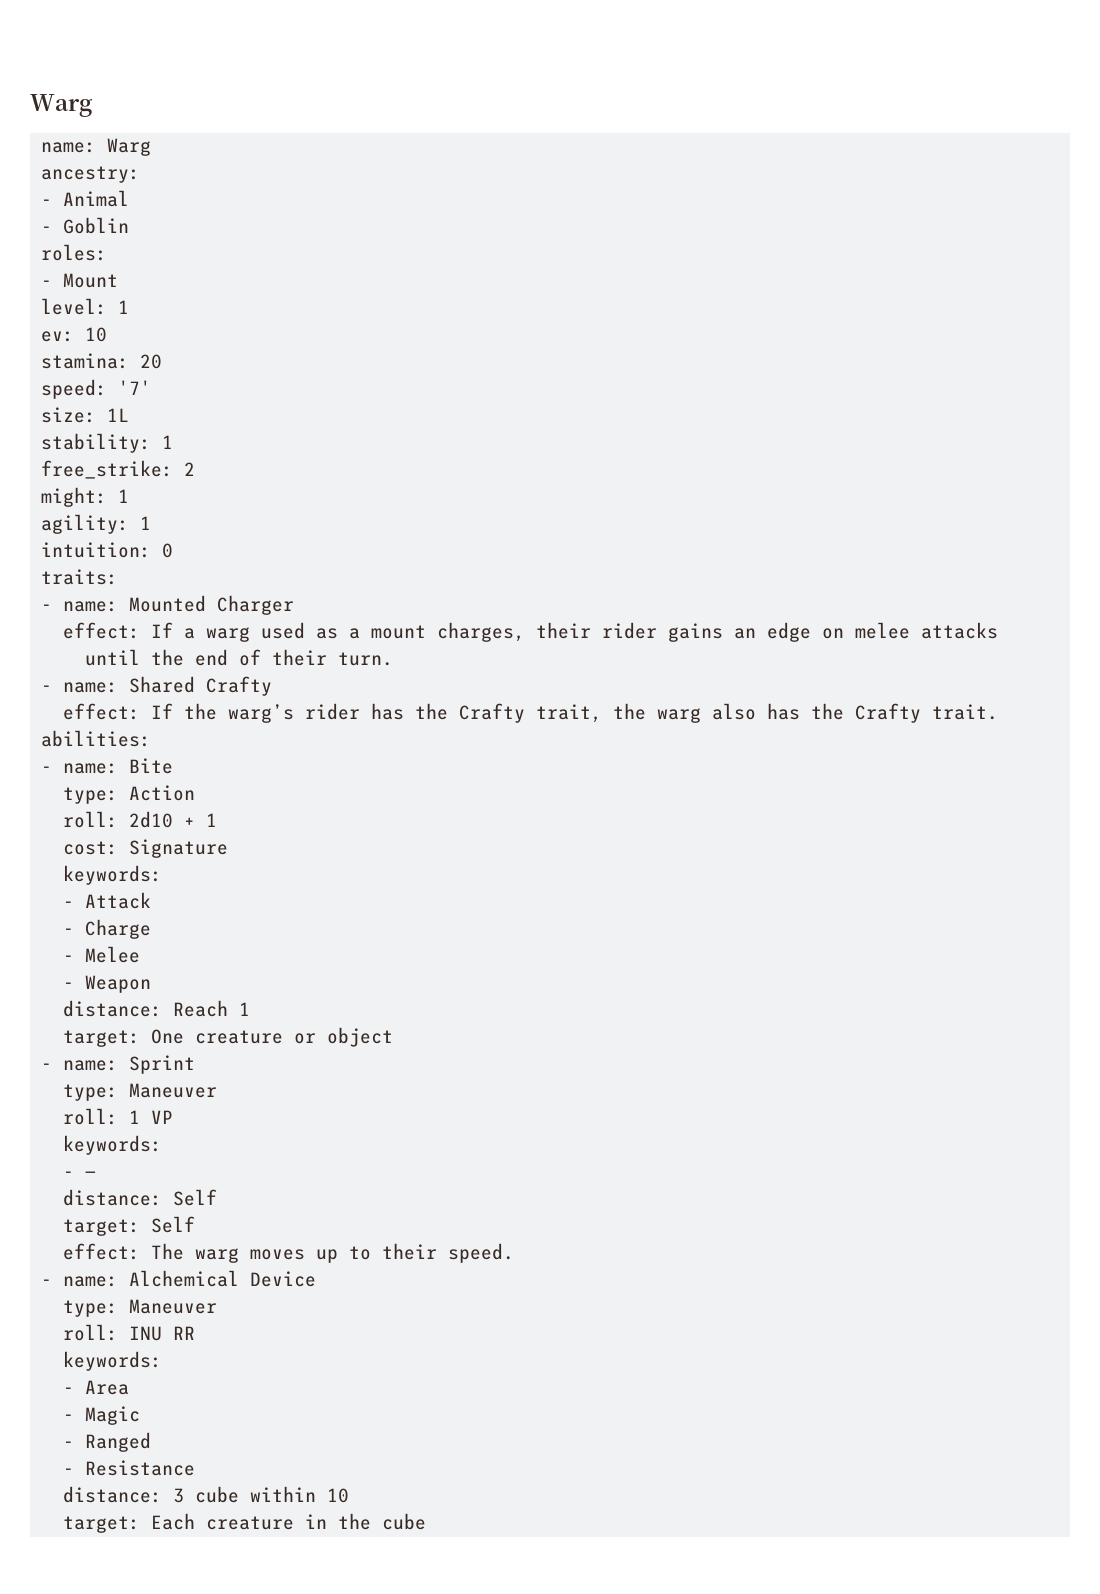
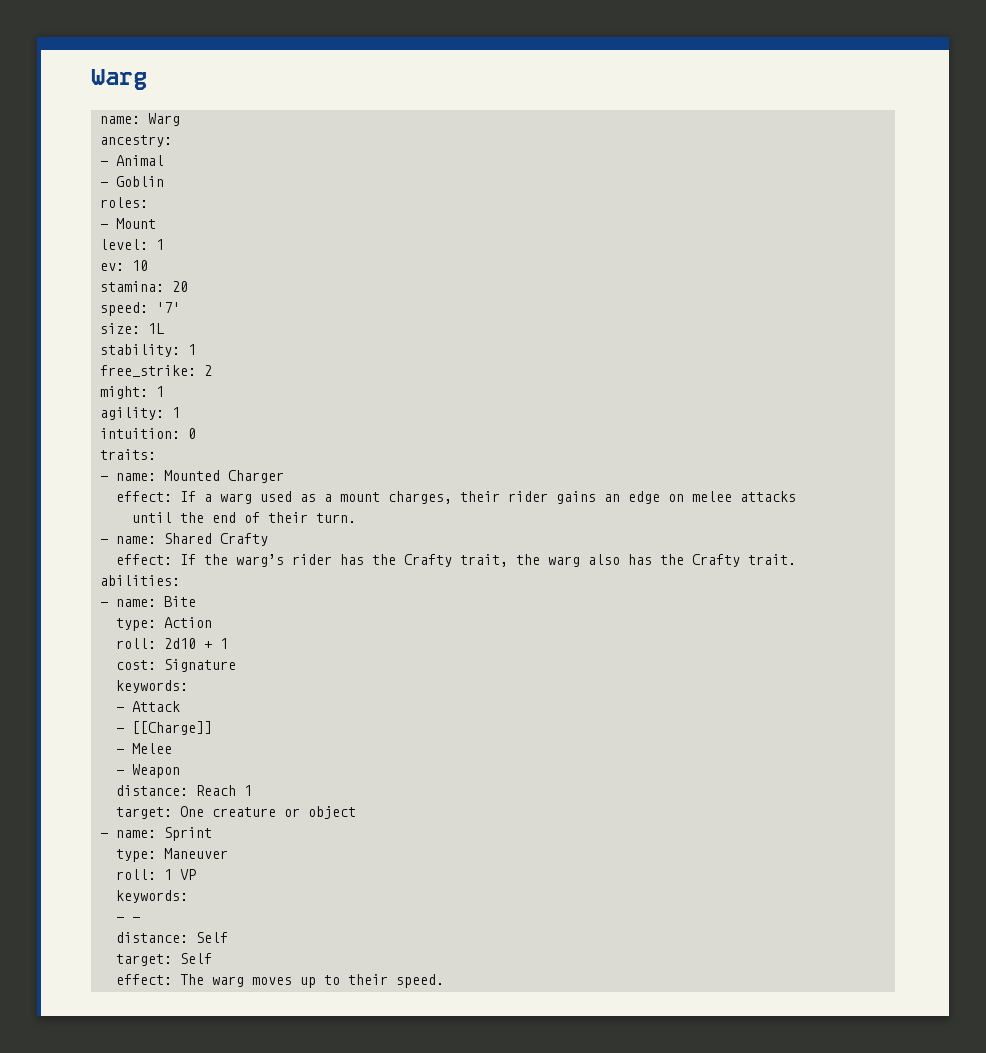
- - Charge
+ - [[Charge]]
- - name: Alchemical Device
- type: Maneuver
- roll: INU RR
- keywords:
- - Area
- - Magic
- - Ranged
- - Resistance
- distance: 3 cube within 10
- target: Each creature in the cube

